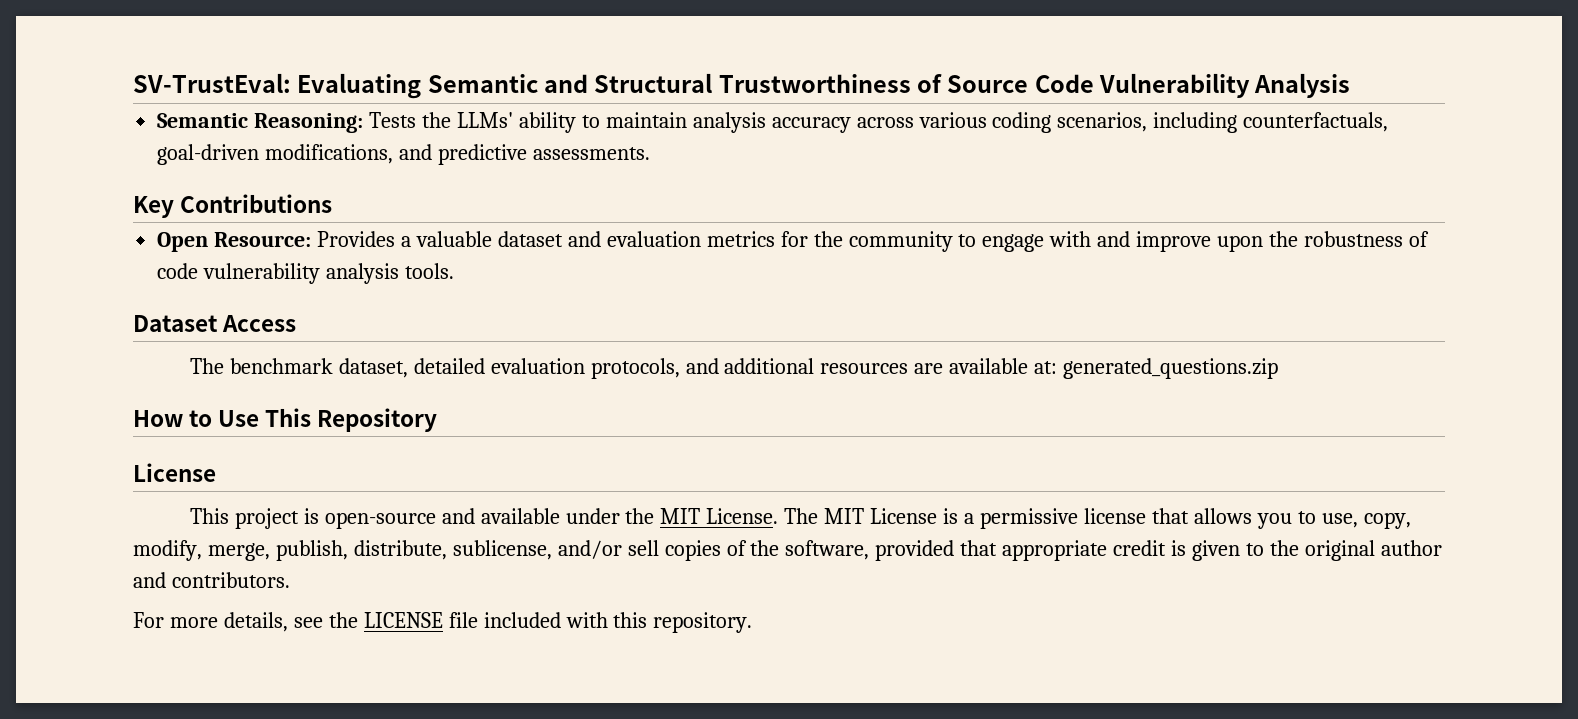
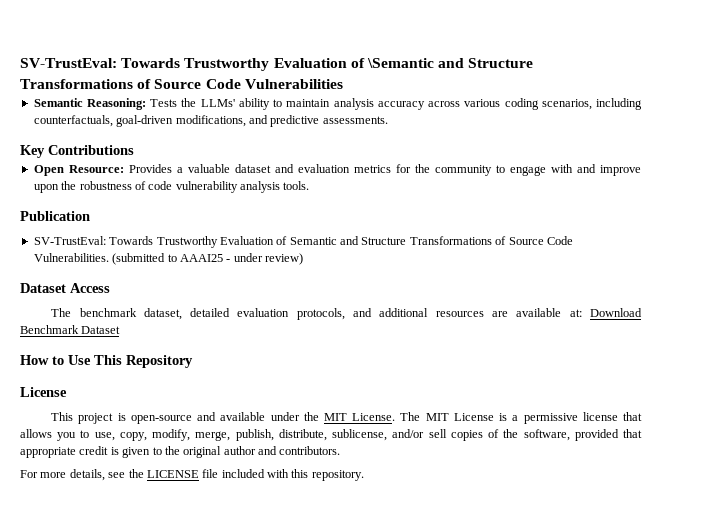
- SV-TrustEval: Evaluating Semantic and Structural Trustworthiness of Source Code Vulnerability Analysis
+ SV-TrustEval: Towards Trustworthy Evaluation of \Semantic and Structure Transformations of Source Code Vulnerabilities
+ Publication
+ SV-TrustEval: Towards Trustworthy Evaluation of Semantic and Structure Transformations of Source Code Vulnerabilities. (submitted to AAAI25 - under review)
- The benchmark dataset, detailed evaluation protocols, and additional resources are available at: generated_questions.zip
+ The benchmark dataset, detailed evaluation protocols, and additional resources are available at: Download Benchmark Dataset

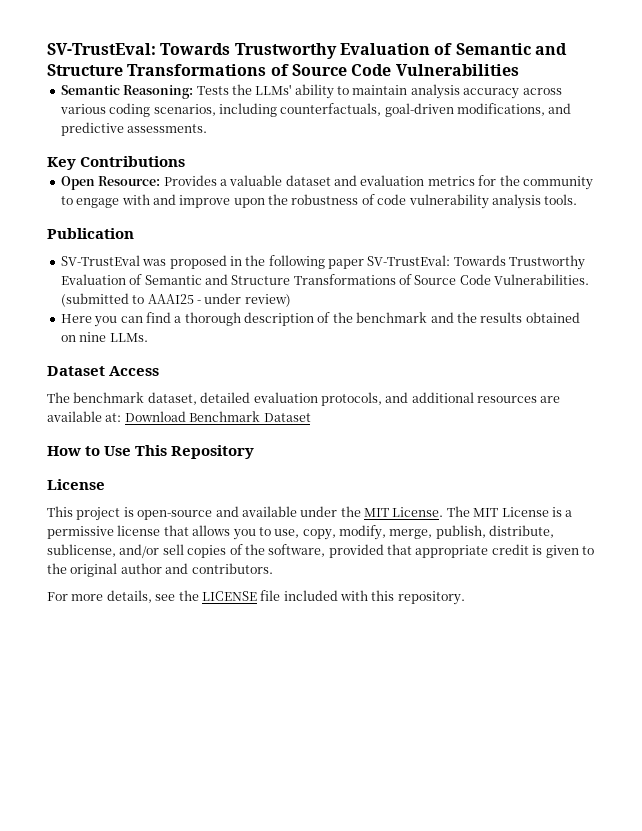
- SV-TrustEval: Towards Trustworthy Evaluation of \Semantic and Structure Transformations of Source Code Vulnerabilities
+ SV-TrustEval: Towards Trustworthy Evaluation of Semantic and Structure Transformations of Source Code Vulnerabilities
- SV-TrustEval: Towards Trustworthy Evaluation of Semantic and Structure Transformations of Source Code Vulnerabilities.
+ SV-TrustEval was proposed in the following paper SV-TrustEval: Towards Trustworthy Evaluation of Semantic and Structure Transformations of Source Code Vulnerabilities.
+ Here you can find a thorough description of the benchmark and the results obtained on nine LLMs.

